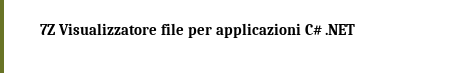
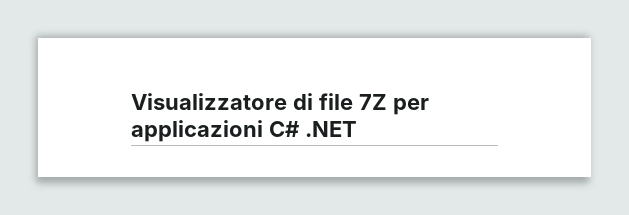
- 7Z Visualizzatore file per applicazioni C# .NET
+ Visualizzatore di file 7Z per applicazioni C# .NET

